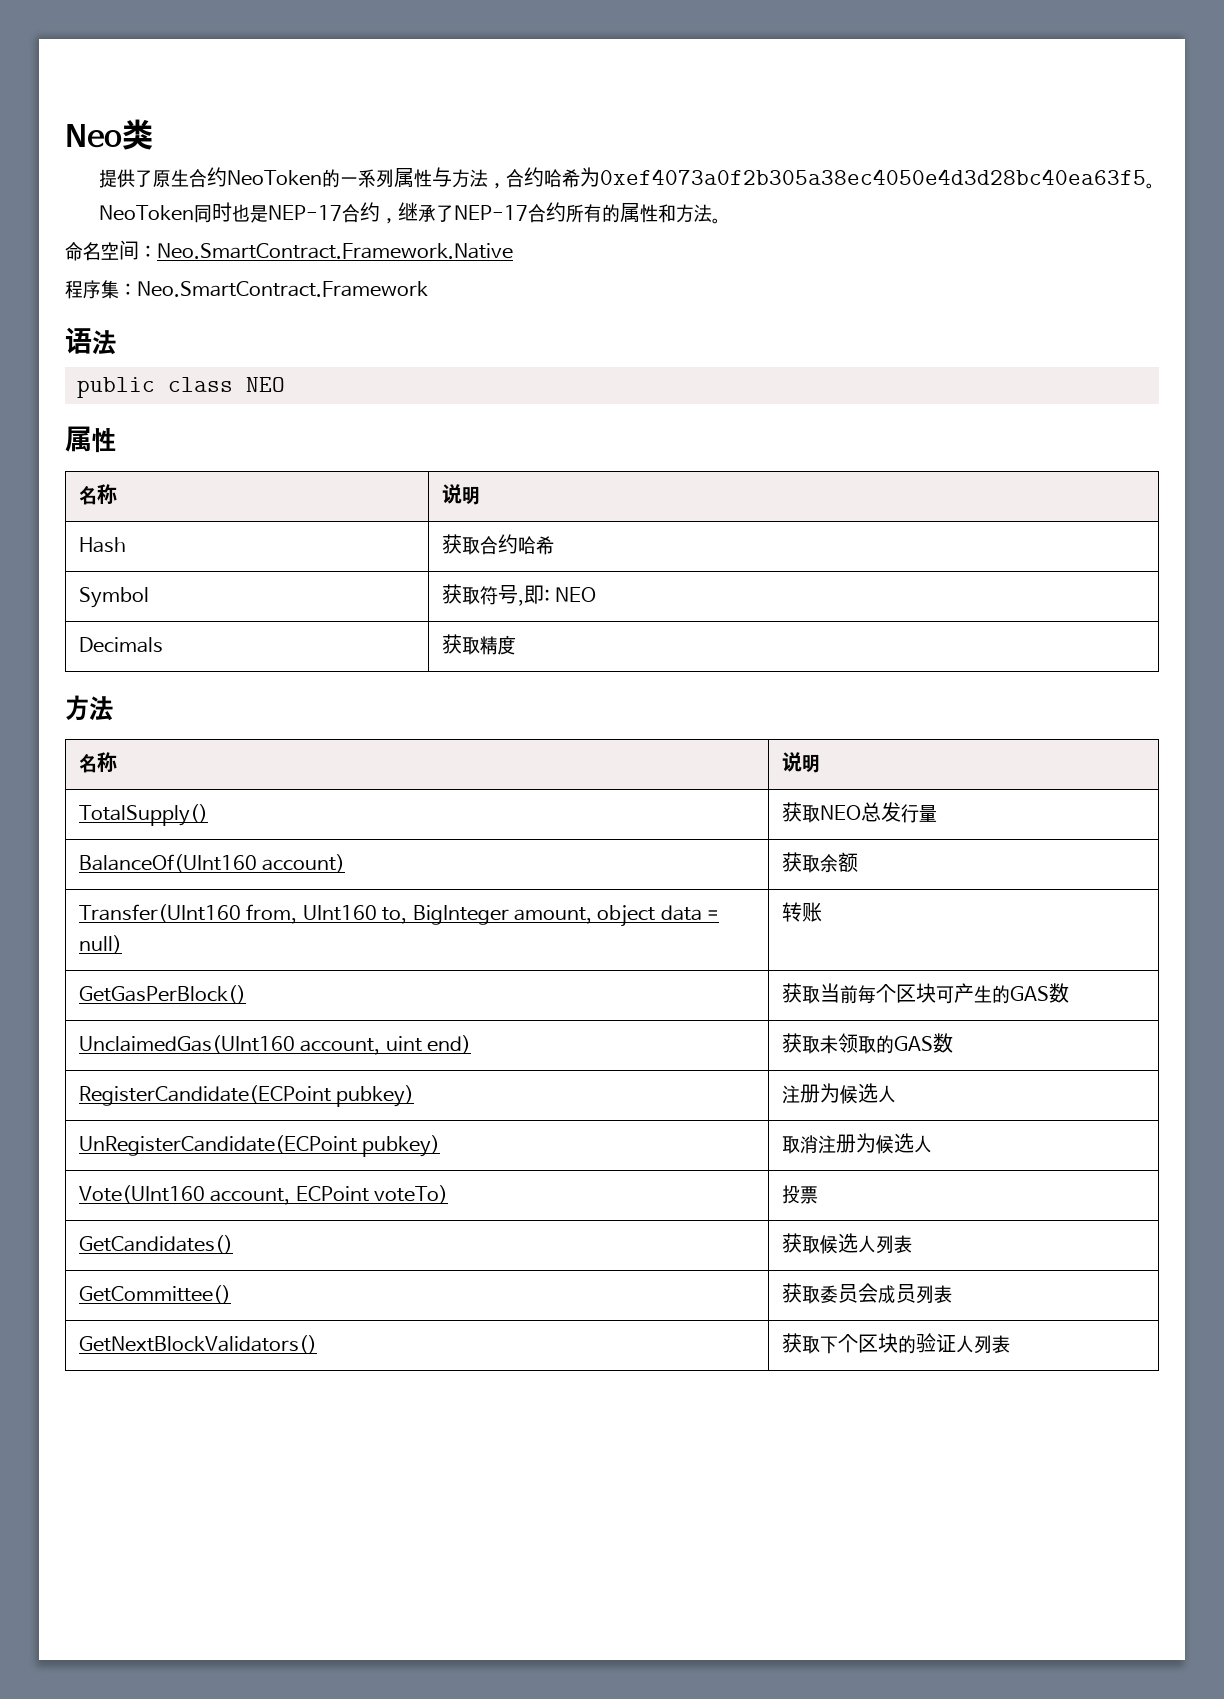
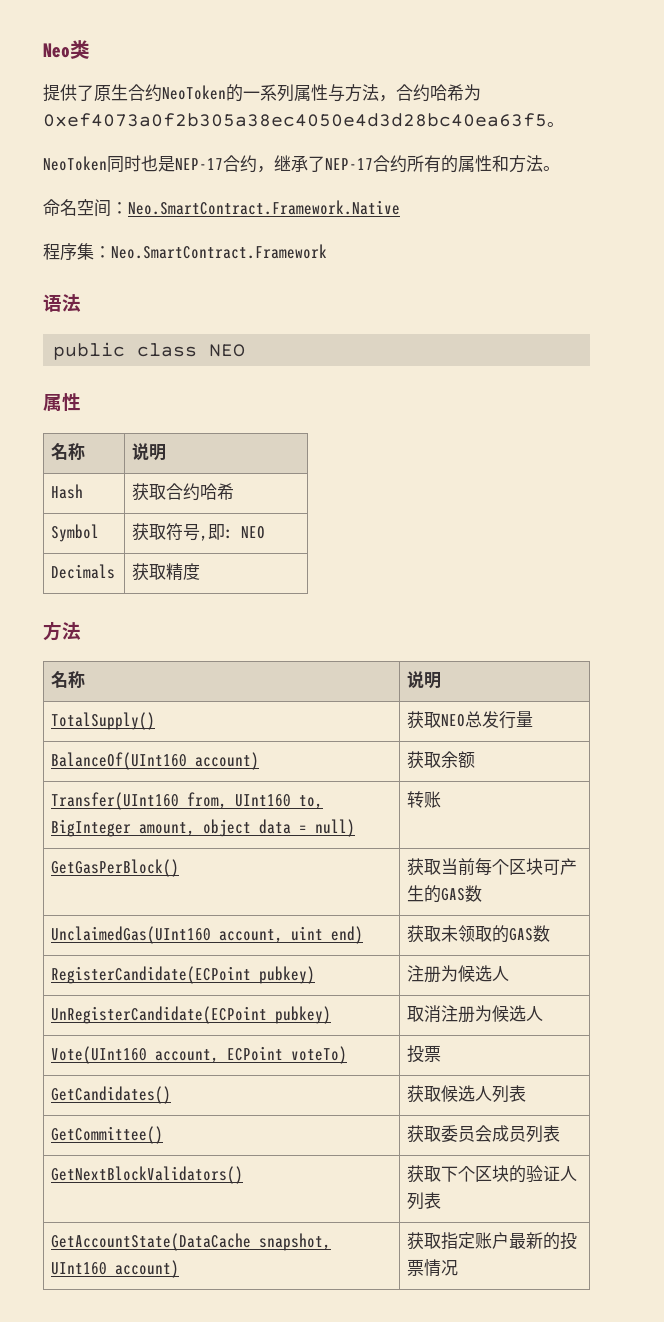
+ GetAccountState(DataCache snapshot, UInt160 account) | 获取指定账户最新的投票情况

